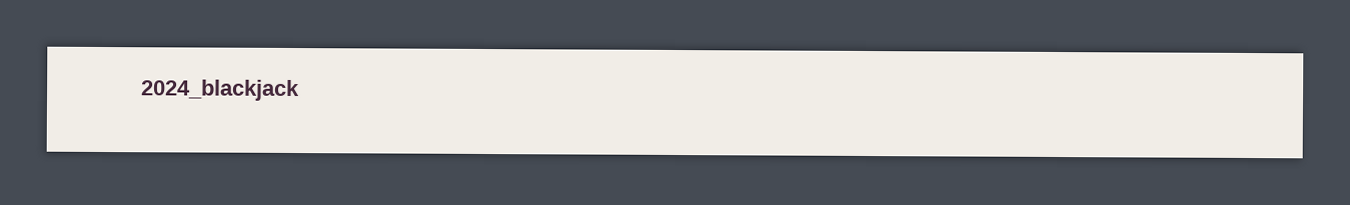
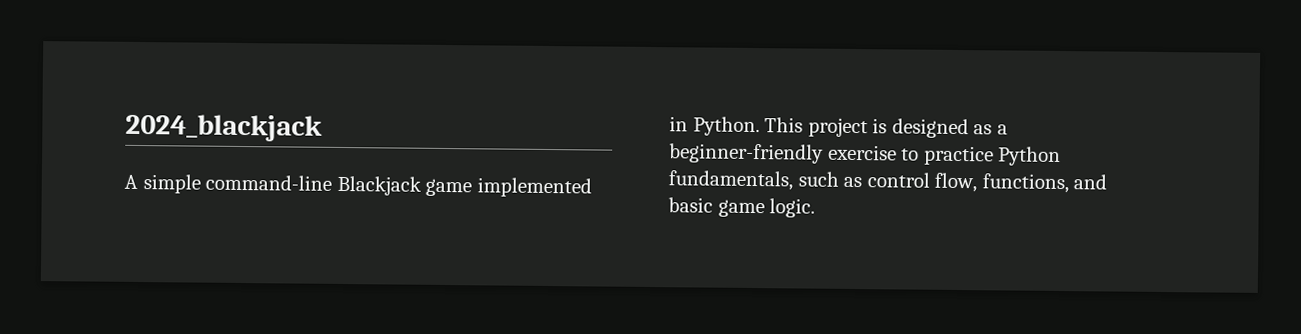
+ A simple command-line Blackjack game implemented in Python. This project is designed as a beginner-friendly exercise to practice Python fundamentals, such as control flow, functions, and basic game logic.

